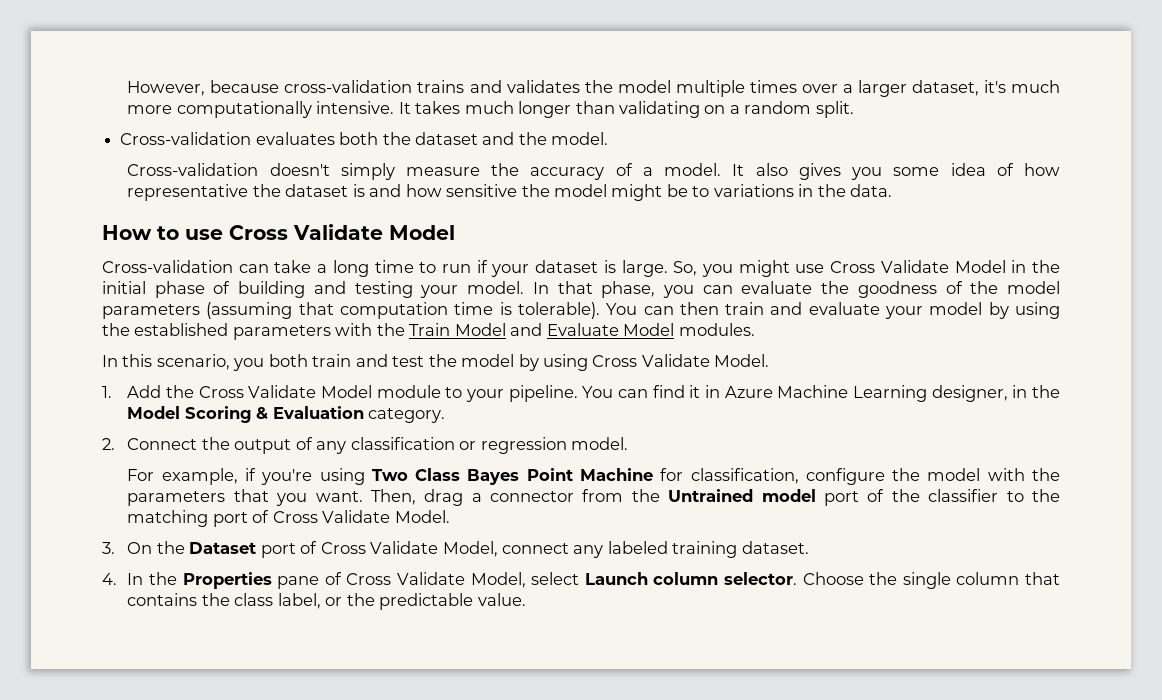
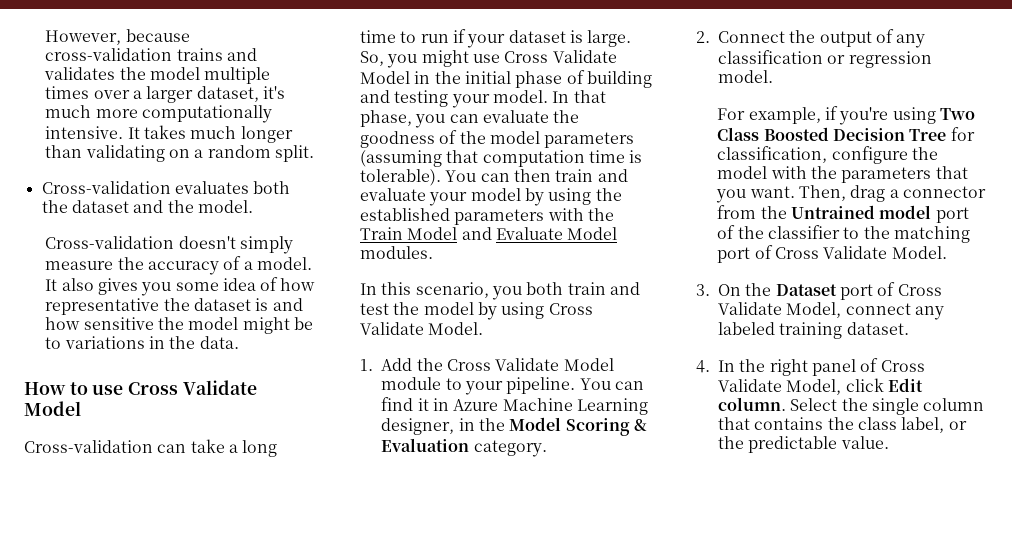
- For example, if you're using Two Class Bayes Point Machine for classification, configure the model with the parameters that you want.
+ For example, if you're using Two Class Boosted Decision Tree for classification, configure the model with the parameters that you want.
- 4. In the Properties pane of Cross Validate Model, select Launch column selector. Choose the single column that contains the class label, or the predictable value.
+ 4. In the right panel of Cross Validate Model, click Edit column. Select the single column that contains the class label, or the predictable value.

